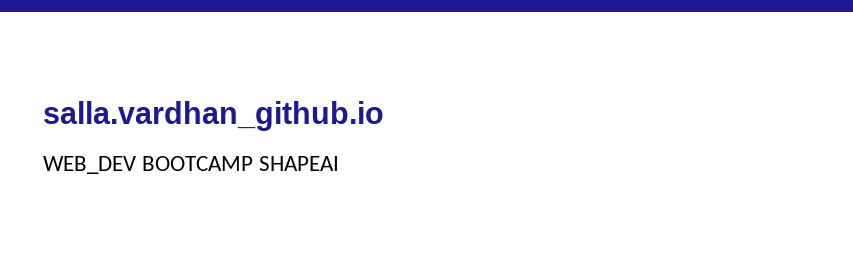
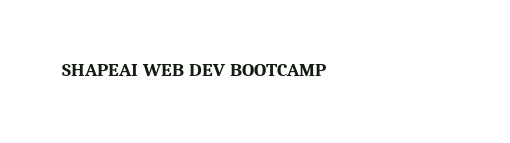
- salla.vardhan_github.io
- WEB_DEV BOOTCAMP SHAPEAI
+ SHAPEAI WEB DEV BOOTCAMP

